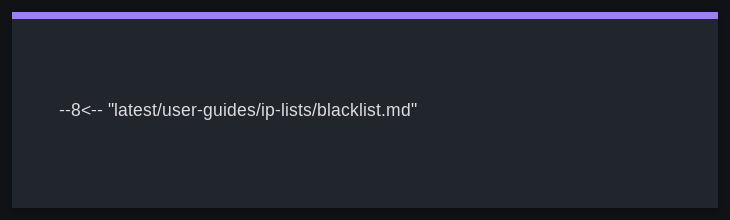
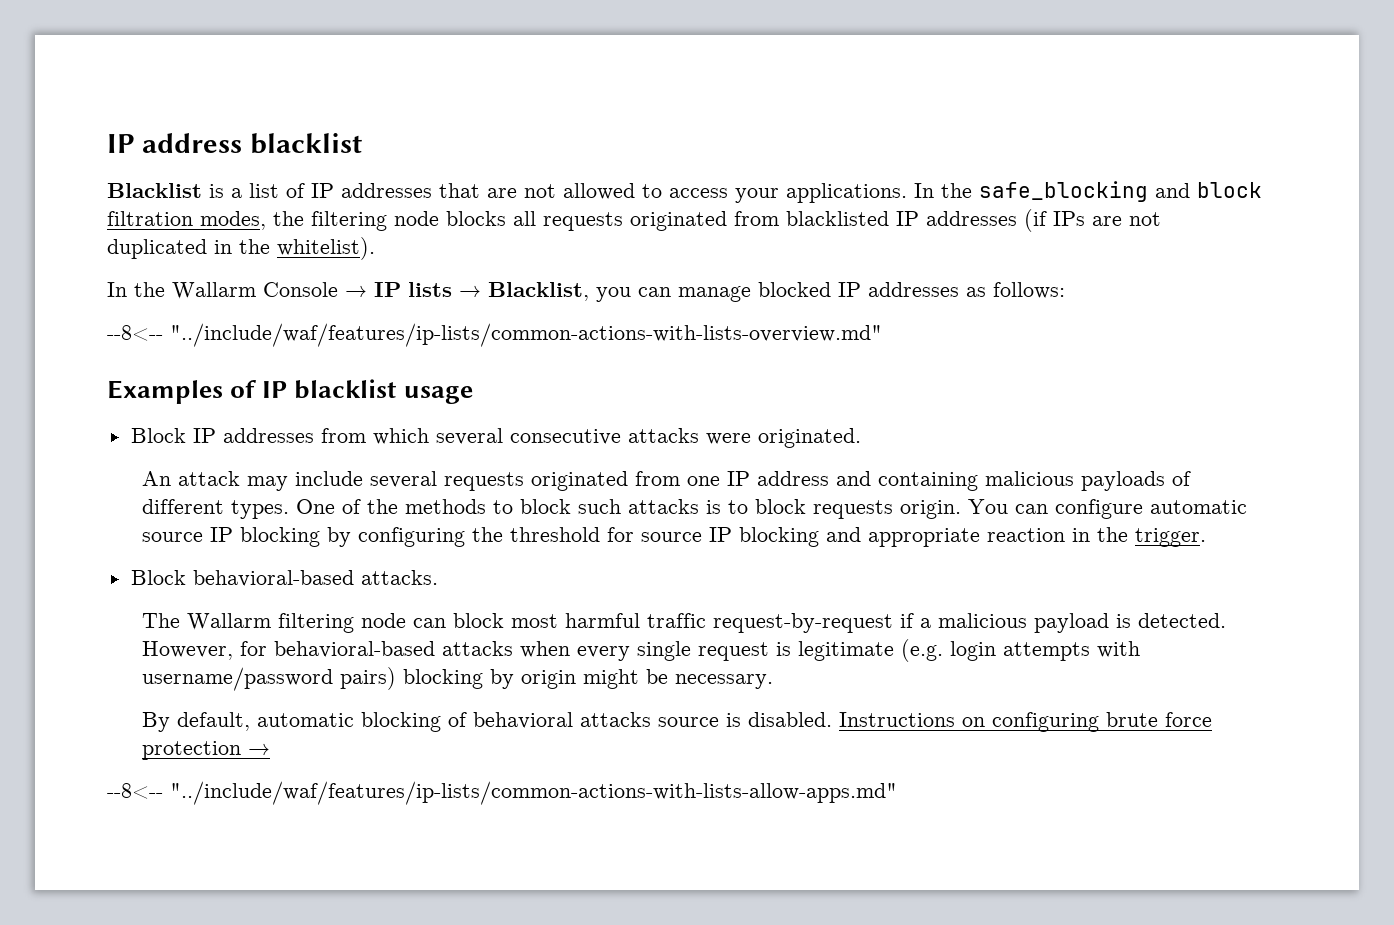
- --8<-- "latest/user-guides/ip-lists/blacklist.md"
+ IP address blacklist
+ Blacklist is a list of IP addresses that are not allowed to access your applications. In the safe_blocking and block filtration modes, the filtering node blocks all requests originated from blacklisted IP addresses (if IPs are not duplicated in the whitelist).
+ In the Wallarm Console → IP lists → Blacklist, you can manage blocked IP addresses as follows:
+ --8<-- "../include/waf/features/ip-lists/common-actions-with-lists-overview.md"
+ Examples of IP blacklist usage
+ Block IP addresses from which several consecutive attacks were originated.
+ An attack may include several requests originated from one IP address and containing malicious payloads of different types. One of the methods to block such attacks is to block requests origin. You can configure automatic source IP blocking by configuring the threshold for source IP blocking and appropriate reaction in the trigger.
+ Block behavioral-based attacks.
+ The Wallarm filtering node can block most harmful traffic request-by-request if a malicious payload is detected. However, for behavioral‑based attacks when every single request is legitimate (e.g. login attempts with username/password pairs) blocking by origin might be necessary.
+ By default, automatic blocking of behavioral attacks source is disabled. Instructions on configuring brute force protection →
+ --8<-- "../include/waf/features/ip-lists/common-actions-with-lists-allow-apps.md"

